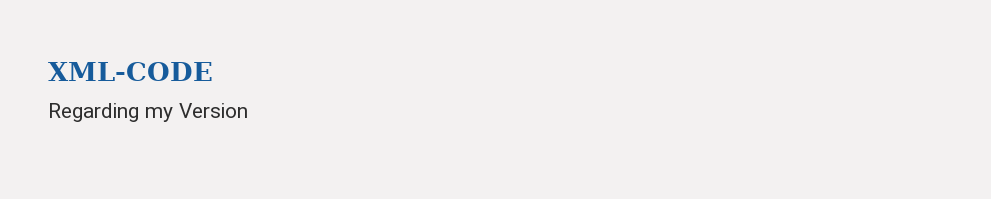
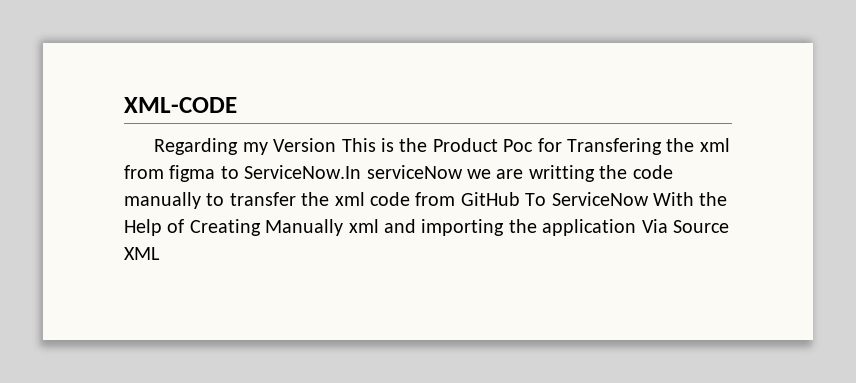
- Regarding my Version
+ Regarding my Version This is the Product Poc for Transfering the xml from figma to ServiceNow.In serviceNow we are writting the code manually to transfer the xml code from GitHub To ServiceNow With the Help of Creating Manually xml and importing the application Via Source XML

